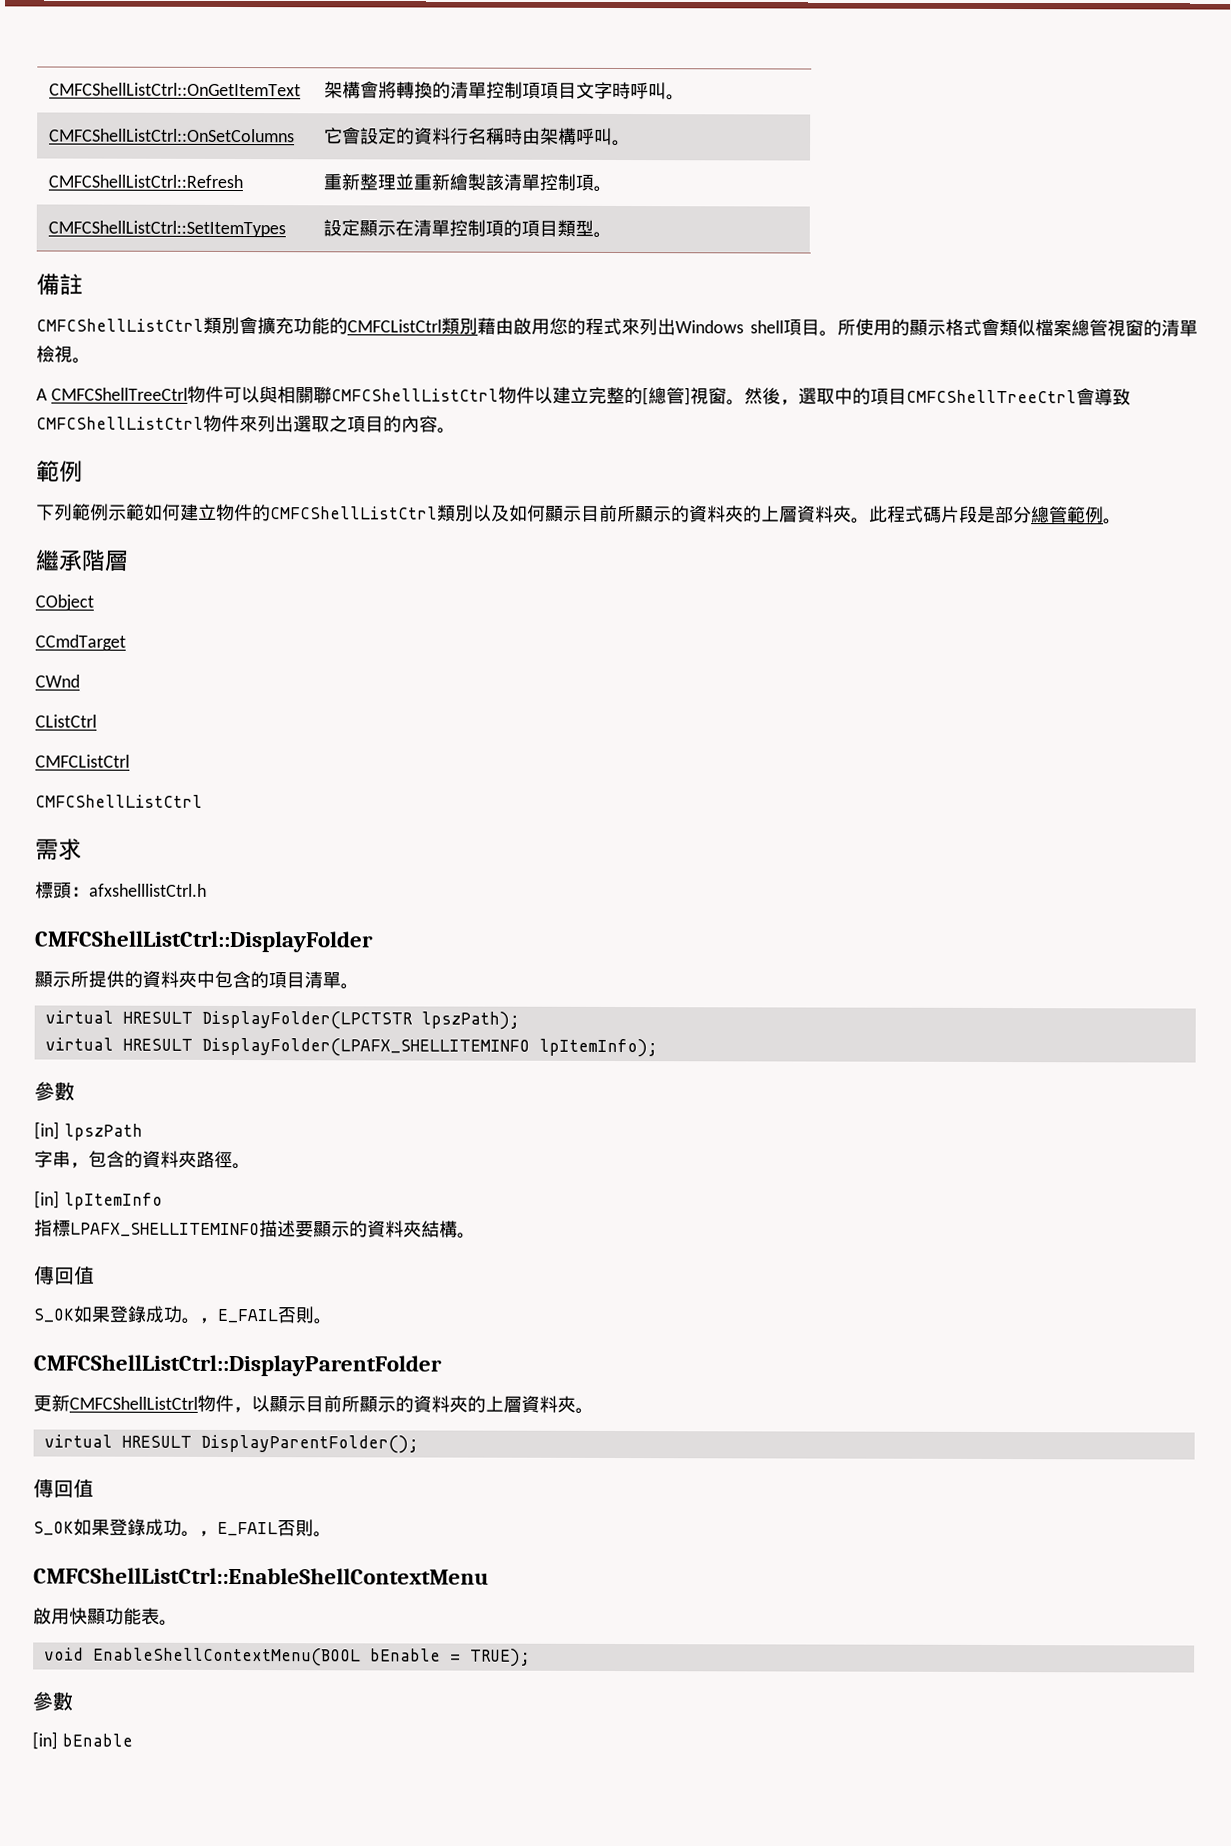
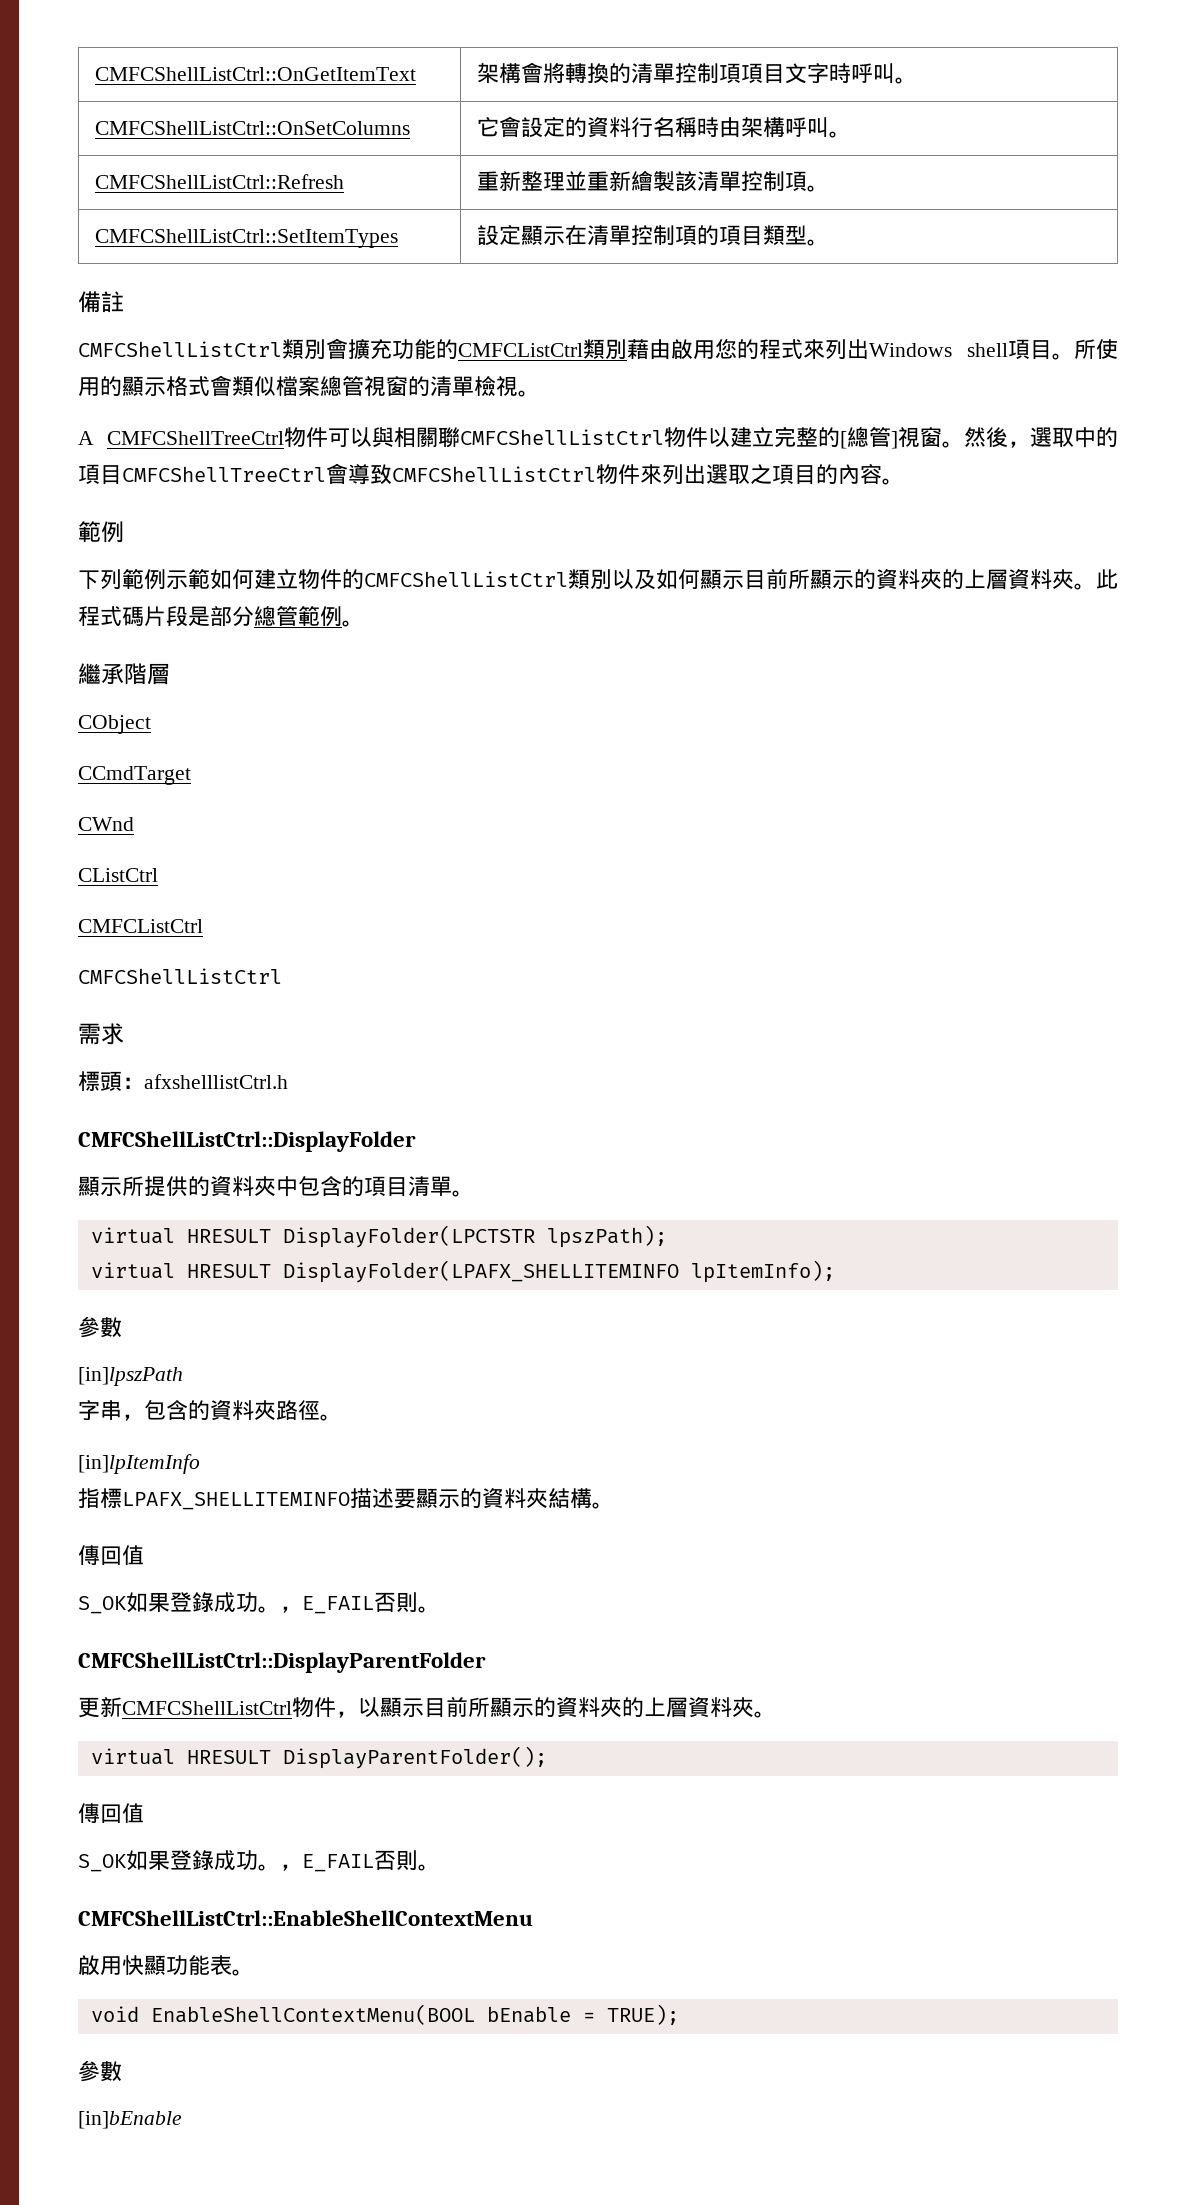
- [in] lpszPath
+ [in]lpszPath
- [in] lpItemInfo
+ [in]lpItemInfo
- [in] bEnable
+ [in]bEnable

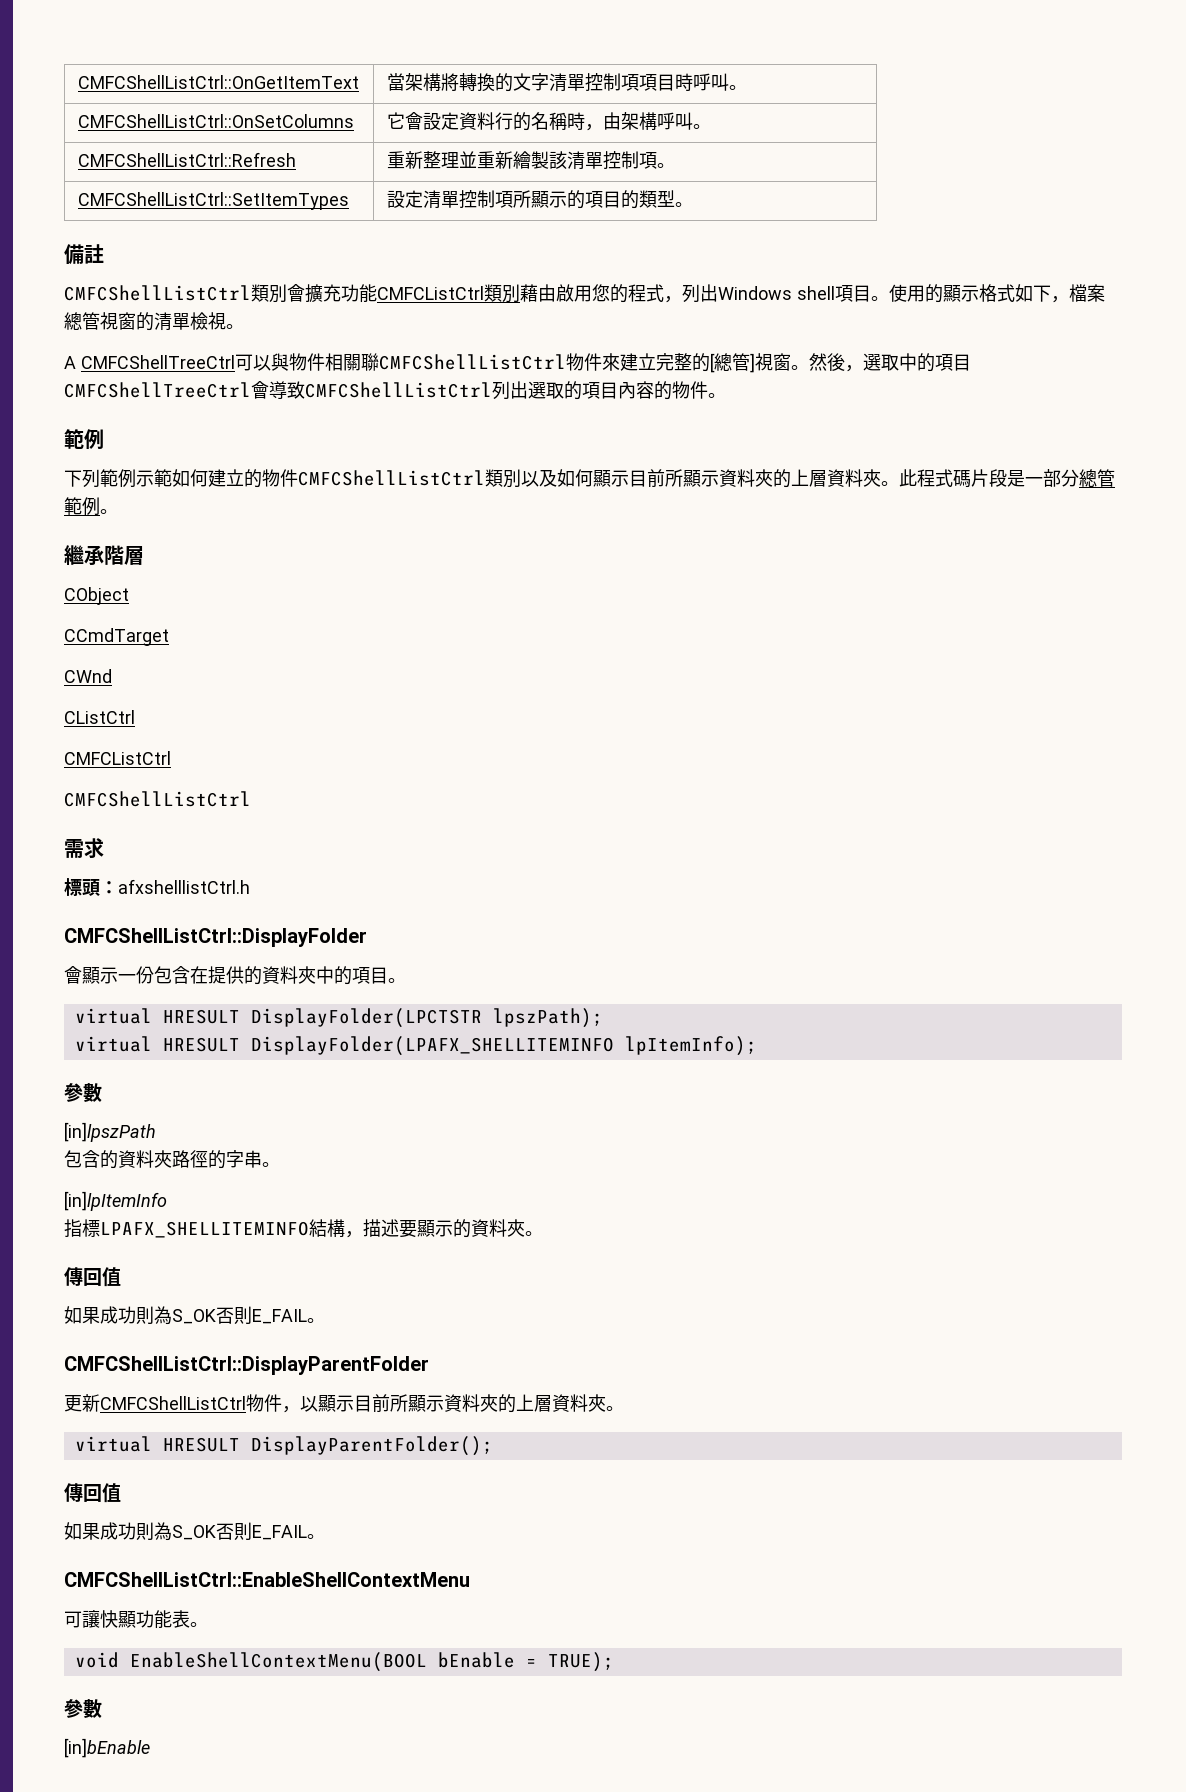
- CMFCShellListCtrl::OnGetItemText | 架構會將轉換的清單控制項項目文字時呼叫。
+ CMFCShellListCtrl::OnGetItemText | 當架構將轉換的文字清單控制項項目時呼叫。
- CMFCShellListCtrl::OnSetColumns | 它會設定的資料行名稱時由架構呼叫。
+ CMFCShellListCtrl::OnSetColumns | 它會設定資料行的名稱時，由架構呼叫。
- CMFCShellListCtrl::SetItemTypes | 設定顯示在清單控制項的項目類型。
+ CMFCShellListCtrl::SetItemTypes | 設定清單控制項所顯示的項目的類型。
- CMFCShellListCtrl類別會擴充功能的CMFCListCtrl類別藉由啟用您的程式來列出Windows shell項目。
+ CMFCShellListCtrl類別會擴充功能CMFCListCtrl類別藉由啟用您的程式，列出Windows shell項目。
- 所使用的顯示格式會類似檔案總管視窗的清單檢視。
+ 使用的顯示格式如下，檔案總管視窗的清單檢視。
- A CMFCShellTreeCtrl物件可以與相關聯CMFCShellListCtrl物件以建立完整的[總管]視窗。
+ A CMFCShellTreeCtrl可以與物件相關聯CMFCShellListCtrl物件來建立完整的[總管]視窗。
- 然後，選取中的項目CMFCShellTreeCtrl會導致CMFCShellListCtrl物件來列出選取之項目的內容。
+ 然後，選取中的項目CMFCShellTreeCtrl會導致CMFCShellListCtrl列出選取的項目內容的物件。
- 下列範例示範如何建立物件的CMFCShellListCtrl類別以及如何顯示目前所顯示的資料夾的上層資料夾。
+ 下列範例示範如何建立的物件CMFCShellListCtrl類別以及如何顯示目前所顯示資料夾的上層資料夾。
- 此程式碼片段是部分總管範例。
+ 此程式碼片段是一部分總管範例。
- 顯示所提供的資料夾中包含的項目清單。
+ 會顯示一份包含在提供的資料夾中的項目。
- 字串，包含的資料夾路徑。
+ 包含的資料夾路徑的字串。
- 指標LPAFX_SHELLITEMINFO描述要顯示的資料夾結構。
+ 指標LPAFX_SHELLITEMINFO結構，描述要顯示的資料夾。
  傳回值
- S_OK如果登錄成功。，E_FAIL否則。
+ 如果成功則為S_OK否則E_FAIL。
- 更新CMFCShellListCtrl物件，以顯示目前所顯示的資料夾的上層資料夾。
+ 更新CMFCShellListCtrl物件，以顯示目前所顯示資料夾的上層資料夾。
  virtual HRESULT DisplayParentFolder();
  傳回值
- S_OK如果登錄成功。，E_FAIL否則。
+ 如果成功則為S_OK否則E_FAIL。
- 啟用快顯功能表。
+ 可讓快顯功能表。

